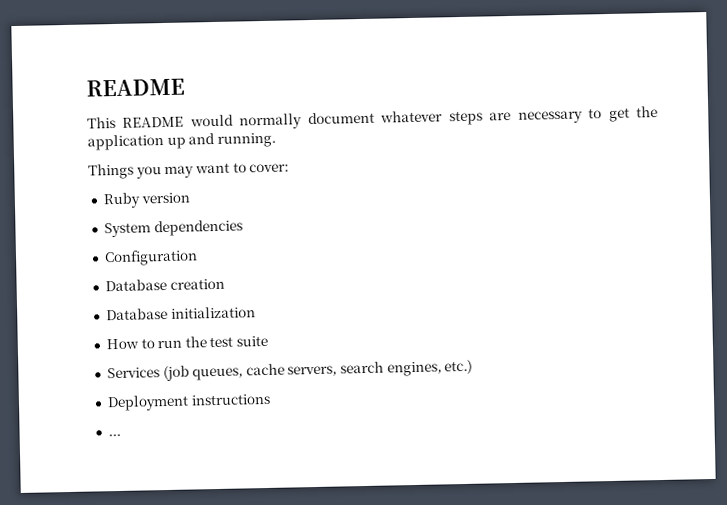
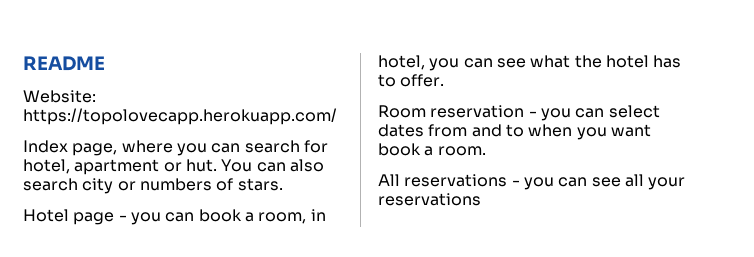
- This README would normally document whatever steps are necessary to get the application up and running.
- Things you may want to cover:
- Ruby version
- System dependencies
- Configuration
- Database creation
- Database initialization
- How to run the test suite
- Services (job queues, cache servers, search engines, etc.)
- Deployment instructions
- ...
+ Website: https://topolovecapp.herokuapp.com/
+ Index page, where you can search for hotel, apartment or hut. You can also search city or numbers of stars.
+ Hotel page - you can book a room, in hotel, you can see what the hotel has to offer.
+ Room reservation - you can select dates from and to when you want book a room.
+ All reservations - you can see all your reservations

